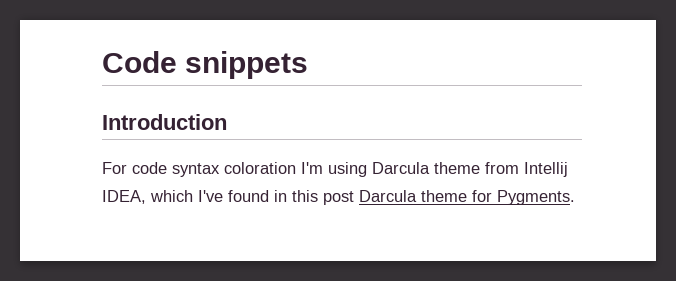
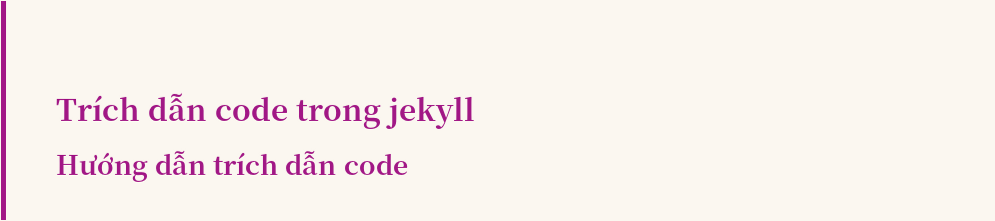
- Code snippets
- Introduction
- For code syntax coloration I'm using Darcula theme from Intellij IDEA, which I've found in this post Darcula theme for Pygments.
+ Trích dẫn code trong jekyll
+ Hướng dẫn trích dẫn code

